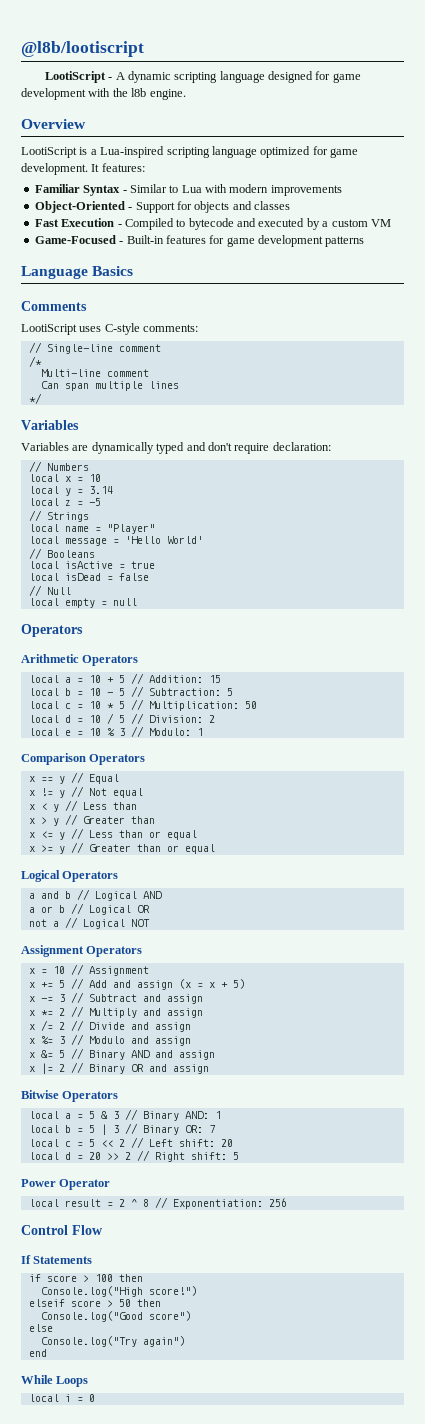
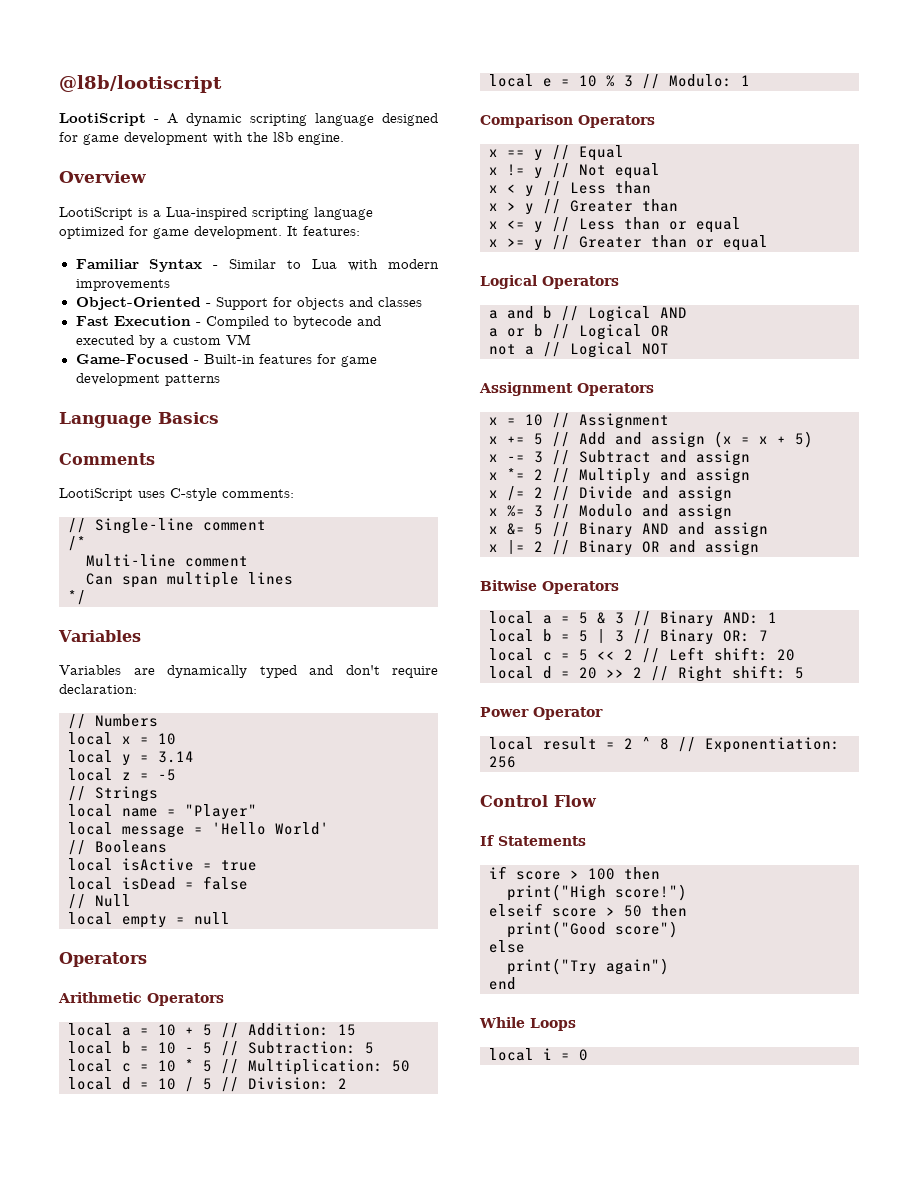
- Console.log("High score!")
+ print("High score!")
- Console.log("Good score")
+ print("Good score")
- Console.log("Try again")
+ print("Try again")

